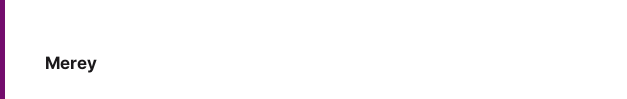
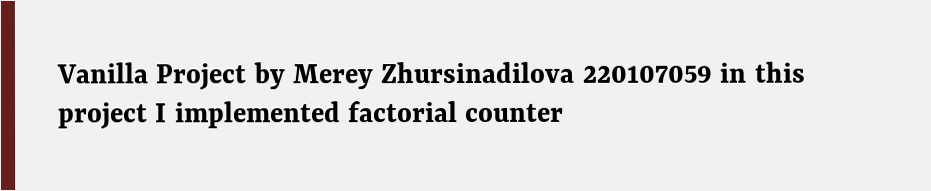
- Merey
+ Vanilla Project by Merey Zhursinadilova 220107059 in this project I implemented factorial counter

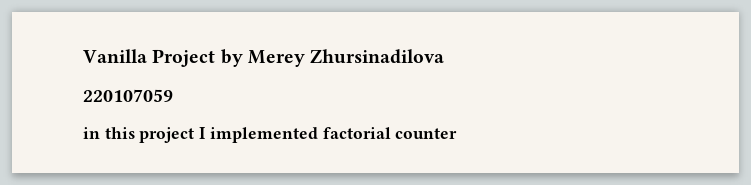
- Vanilla Project by Merey Zhursinadilova 220107059 in this project I implemented factorial counter
+ Vanilla Project by Merey Zhursinadilova
+ 220107059
+ in this project I implemented factorial counter

